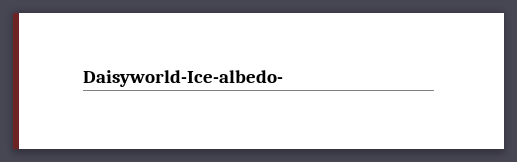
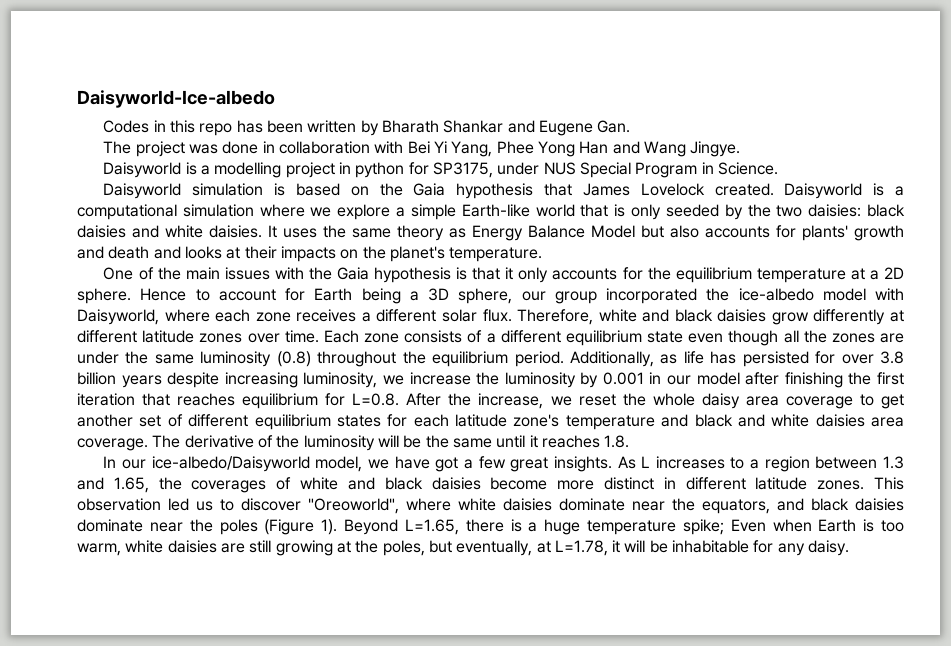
- Daisyworld-Ice-albedo-
+ Daisyworld-Ice-albedo
+ Codes in this repo has been written by Bharath Shankar and Eugene Gan.
+ The project was done in collaboration with Bei Yi Yang, Phee Yong Han and Wang Jingye.
+ Daisyworld is a modelling project in python for SP3175, under NUS Special Program in Science.
+ Daisyworld simulation is based on the Gaia hypothesis that James Lovelock created. Daisyworld is a computational simulation where we explore a simple Earth-like world that is only seeded by the two daisies: black daisies and white daisies. It uses the same theory as Energy Balance Model but also accounts for plants' growth and death and looks at their impacts on the planet's temperature.
+ One of the main issues with the Gaia hypothesis is that it only accounts for the equilibrium temperature at a 2D sphere. Hence to account for Earth being a 3D sphere, our group incorporated the ice-albedo model with Daisyworld, where each zone receives a different solar flux. Therefore, white and black daisies grow differently at different latitude zones over time. Each zone consists of a different equilibrium state even though all the zones are under the same luminosity (0.8) throughout the equilibrium period. Additionally, as life has persisted for over 3.8 billion years despite increasing luminosity, we increase the luminosity by 0.001 in our model after finishing the first iteration that reaches equilibrium for L=0.8. After the increase, we reset the whole daisy area coverage to get another set of different equilibrium states for each latitude zone's temperature and black and white daisies area coverage. The derivative of the luminosity will be the same until it reaches 1.8.
+ In our ice-albedo/Daisyworld model, we have got a few great insights. As L increases to a region between 1.3 and 1.65, the coverages of white and black daisies become more distinct in different latitude zones. This observation led us to discover "Oreoworld", where white daisies dominate near the equators, and black daisies dominate near the poles (Figure 1). Beyond L=1.65, there is a huge temperature spike; Even when Earth is too warm, white daisies are still growing at the poles, but eventually, at L=1.78, it will be inhabitable for any daisy.

